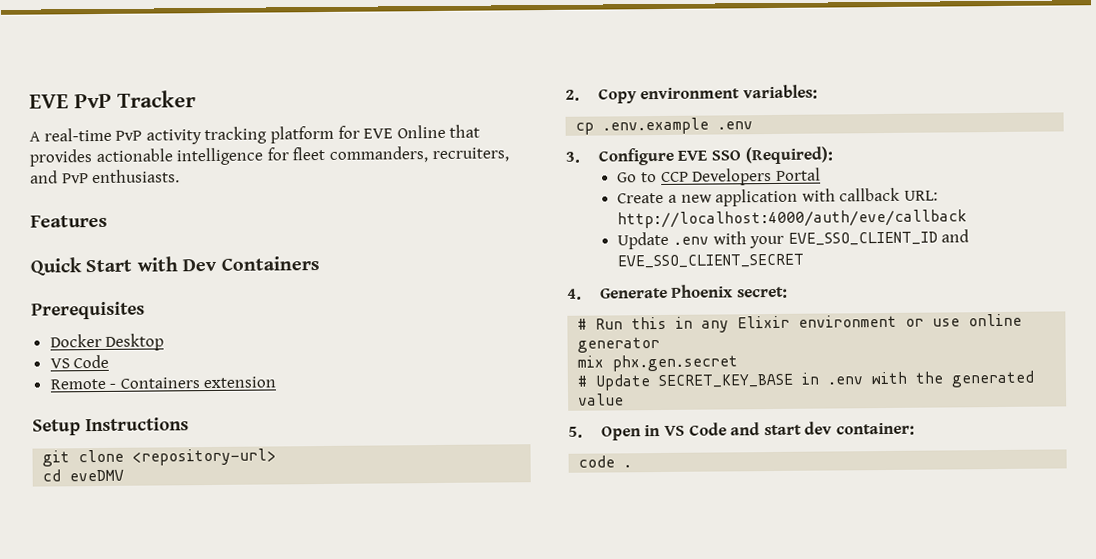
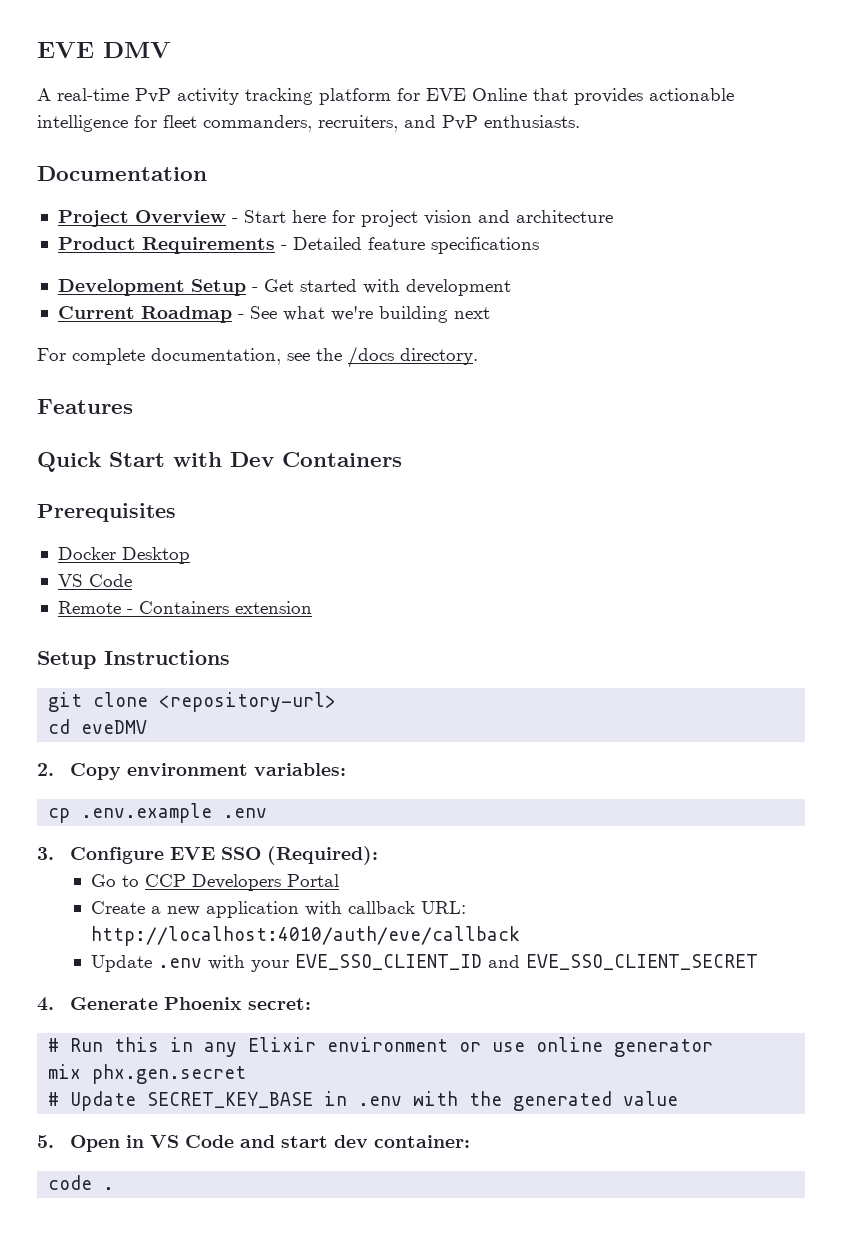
- EVE PvP Tracker
+ EVE DMV
+ Documentation
+ Project Overview - Start here for project vision and architecture
+ Product Requirements - Detailed feature specifications
+ Development Setup - Get started with development
+ Current Roadmap - See what we're building next
+ For complete documentation, see the /docs directory.
- Create a new application with callback URL: http://localhost:4000/auth/eve/callback
+ Create a new application with callback URL: http://localhost:4010/auth/eve/callback

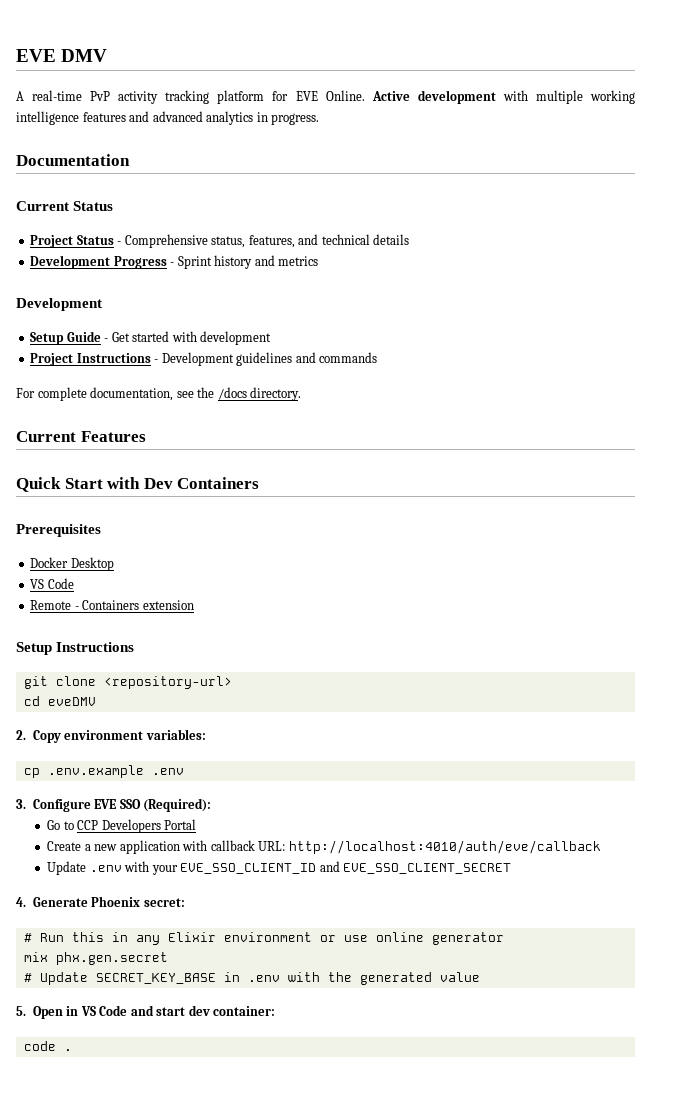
- A real-time PvP activity tracking platform for EVE Online that provides actionable intelligence for fleet commanders, recruiters, and PvP enthusiasts.
+ A real-time PvP activity tracking platform for EVE Online. Active development with multiple working intelligence features and advanced analytics in progress.
- Project Overview - Start here for project vision and architecture
- Product Requirements - Detailed feature specifications
- Development Setup - Get started with development
+ Current Status
+ Project Status - Comprehensive status, features, and technical details
+ Development Progress - Sprint history and metrics
+ Development
+ Setup Guide - Get started with development
- Current Roadmap - See what we're building next
+ Project Instructions - Development guidelines and commands
- Features
+ Current Features

